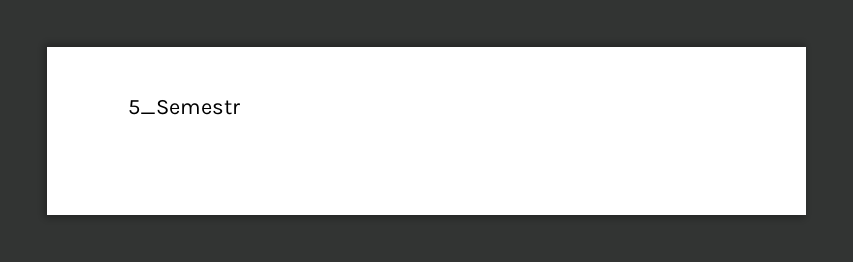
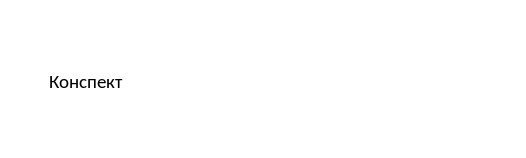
- 5_Semestr
+ Конспект

